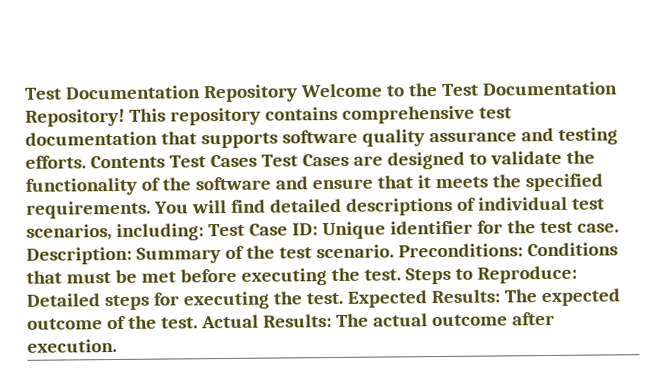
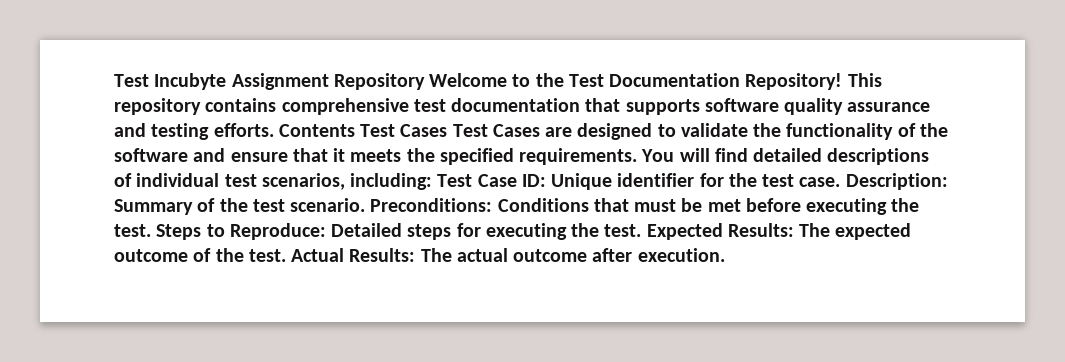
- Test Documentation Repository Welcome to the Test Documentation Repository!
+ Test Incubyte Assignment Repository Welcome to the Test Documentation Repository!

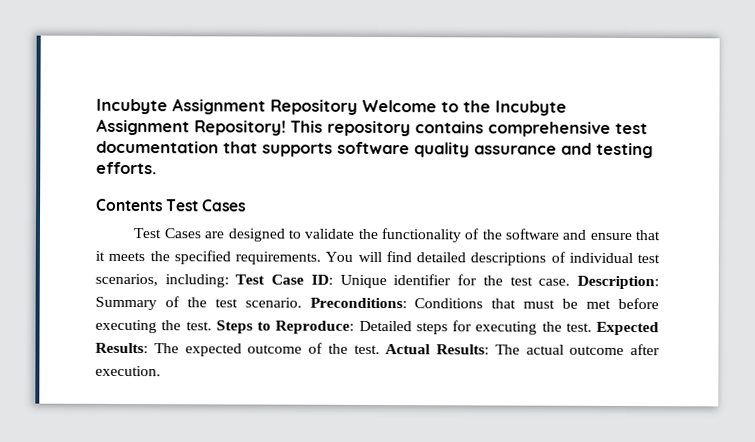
- Test Incubyte Assignment Repository Welcome to the Test Documentation Repository!
+ Incubyte Assignment Repository Welcome to the Incubyte Assignment Repository!
- This repository contains comprehensive test documentation that supports software quality assurance and testing efforts. Contents Test Cases Test Cases are designed to validate the functionality of the software and ensure that it meets the specified requirements.
+ This repository contains comprehensive test documentation that supports software quality assurance and testing efforts.
+ Contents Test Cases
+ Test Cases are designed to validate the functionality of the software and ensure that it meets the specified requirements.

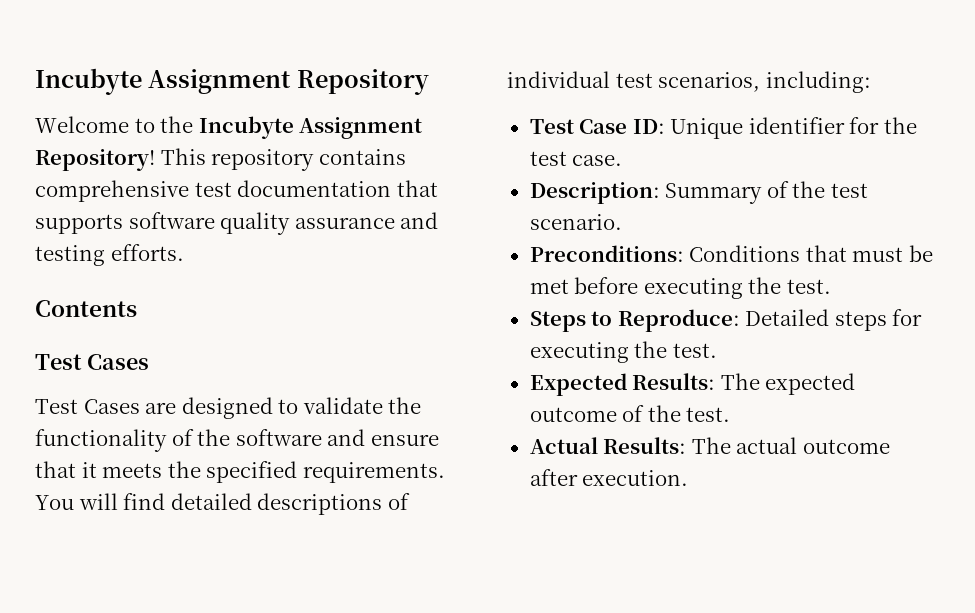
- Incubyte Assignment Repository Welcome to the Incubyte Assignment Repository!
+ Incubyte Assignment Repository
+ Welcome to the Incubyte Assignment Repository!
- Contents Test Cases
+ Contents
+ Test Cases
- You will find detailed descriptions of individual test scenarios, including: Test Case ID: Unique identifier for the test case. Description: Summary of the test scenario. Preconditions: Conditions that must be met before executing the test. Steps to Reproduce: Detailed steps for executing the test. Expected Results: The expected outcome of the test. Actual Results: The actual outcome after execution.
+ You will find detailed descriptions of individual test scenarios, including:
+ Test Case ID: Unique identifier for the test case.
+ Description: Summary of the test scenario.
+ Preconditions: Conditions that must be met before executing the test.
+ Steps to Reproduce: Detailed steps for executing the test.
+ Expected Results: The expected outcome of the test.
+ Actual Results: The actual outcome after execution.

